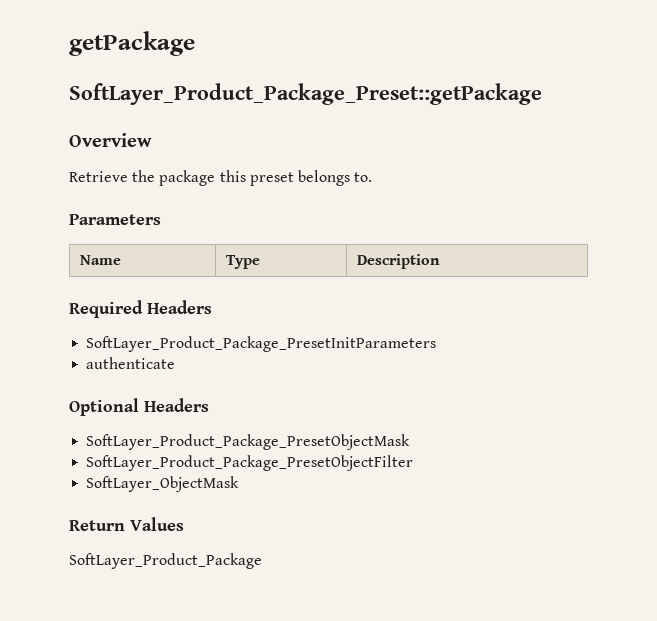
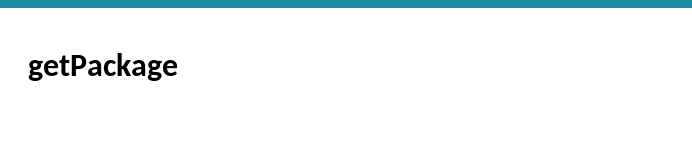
- SoftLayer_Product_Package_Preset::getPackage
- Overview
- Retrieve the package this preset belongs to.
- Parameters
- Name | Type | Description
- Required Headers
- SoftLayer_Product_Package_PresetInitParameters
- authenticate
- Optional Headers
- SoftLayer_Product_Package_PresetObjectMask
- SoftLayer_Product_Package_PresetObjectFilter
- SoftLayer_ObjectMask
- Return Values
- SoftLayer_Product_Package

